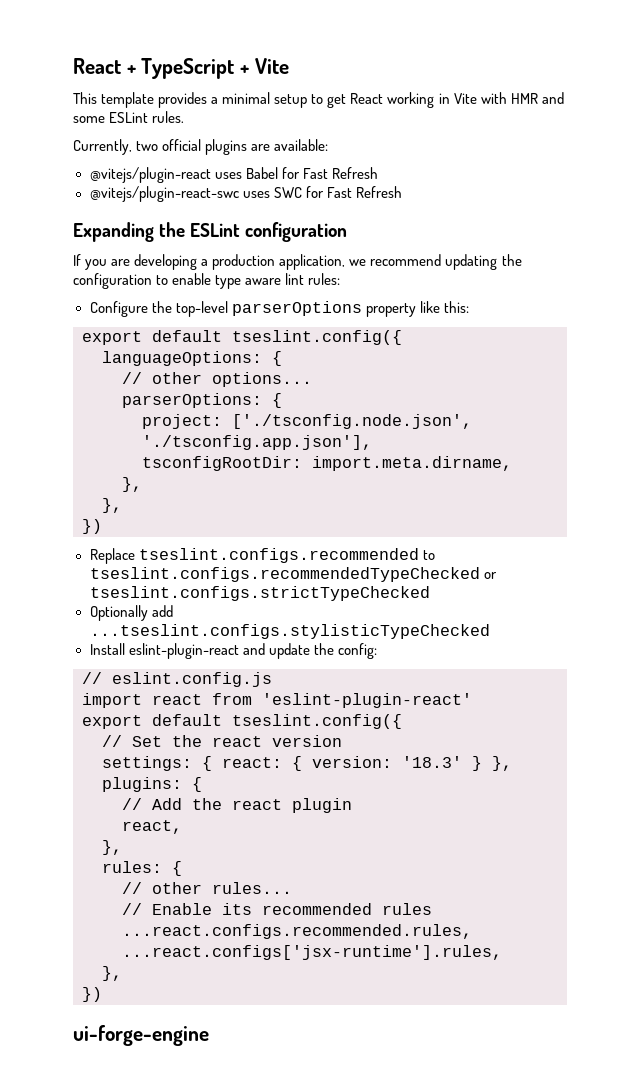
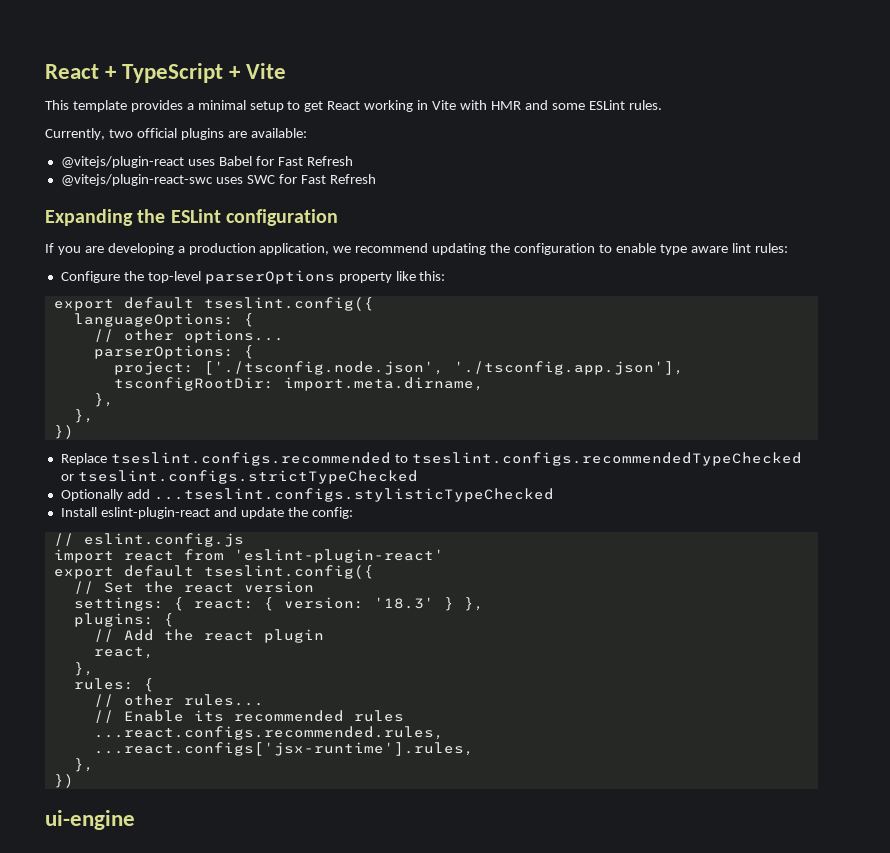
- ui-forge-engine
+ ui-engine

